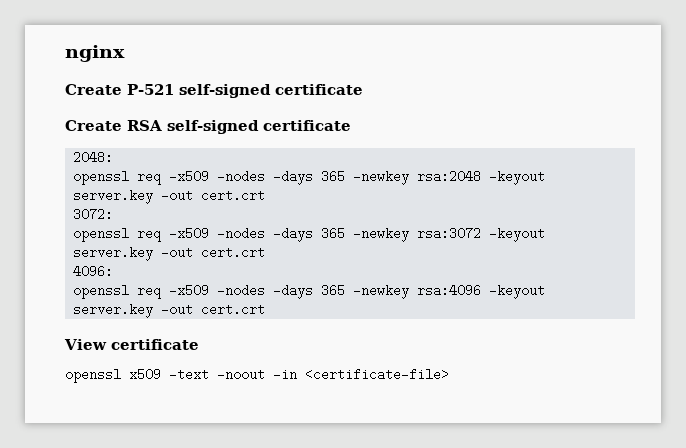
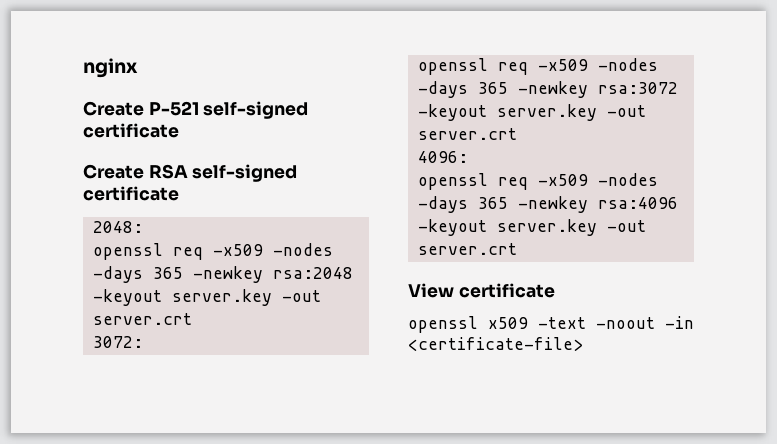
- openssl req -x509 -nodes -days 365 -newkey rsa:2048 -keyout server.key -out cert.crt
+ openssl req -x509 -nodes -days 365 -newkey rsa:2048 -keyout server.key -out server.crt
- openssl req -x509 -nodes -days 365 -newkey rsa:3072 -keyout server.key -out cert.crt
+ openssl req -x509 -nodes -days 365 -newkey rsa:3072 -keyout server.key -out server.crt
- openssl req -x509 -nodes -days 365 -newkey rsa:4096 -keyout server.key -out cert.crt
+ openssl req -x509 -nodes -days 365 -newkey rsa:4096 -keyout server.key -out server.crt

